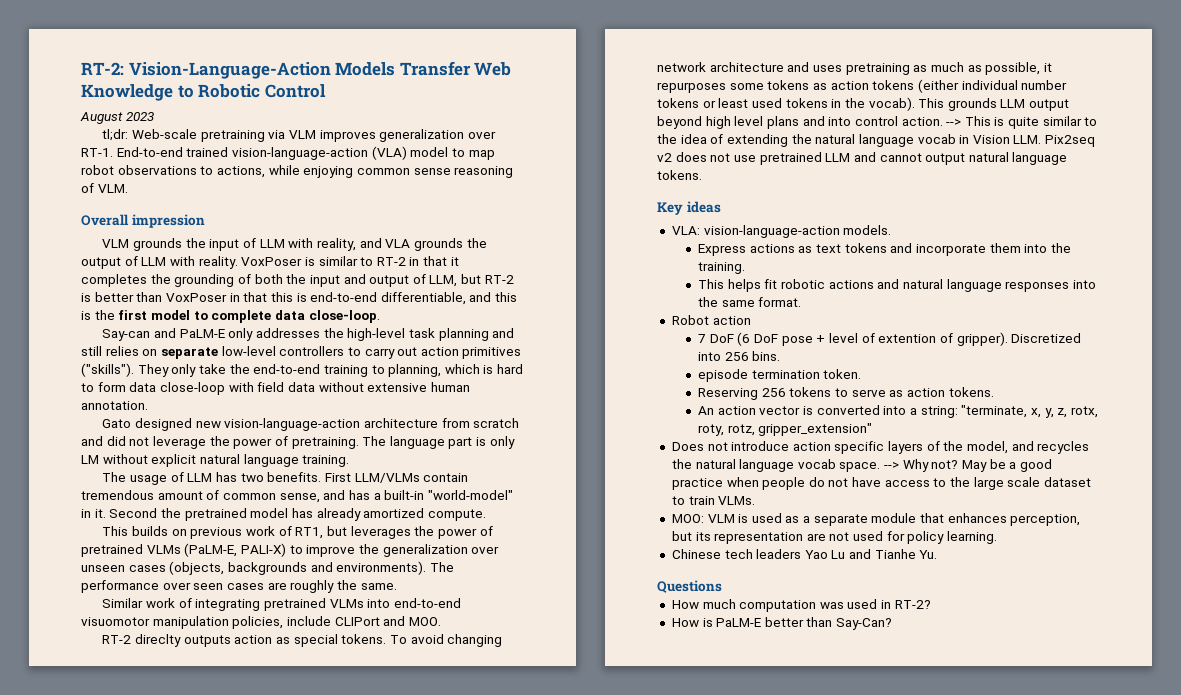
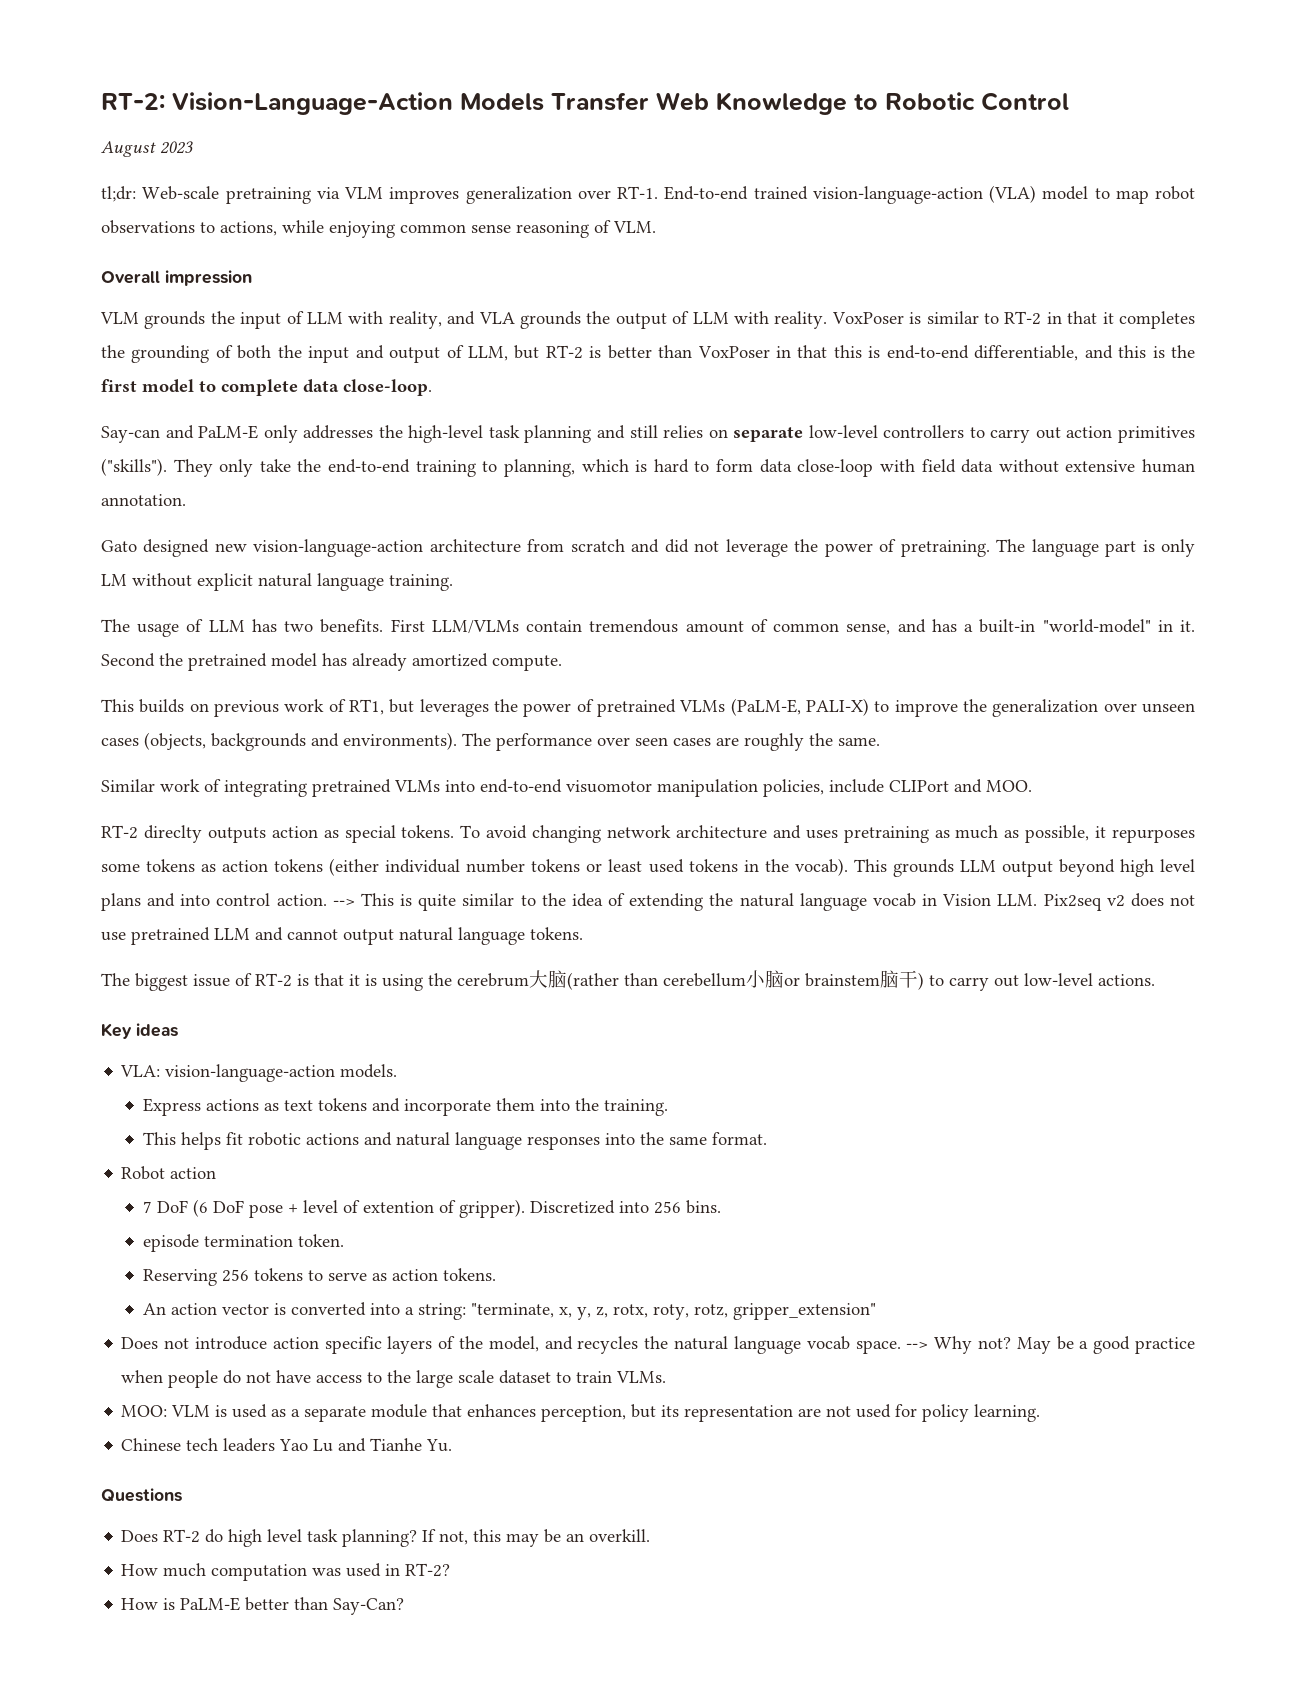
+ The biggest issue of RT-2 is that it is using the cerebrum大脑(rather than cerebellum小脑or brainstem脑干) to carry out low-level actions.
+ Does RT-2 do high level task planning? If not, this may be an overkill.

